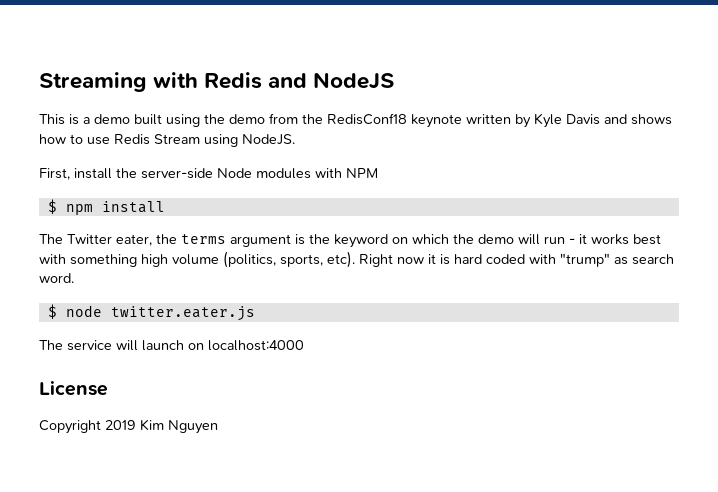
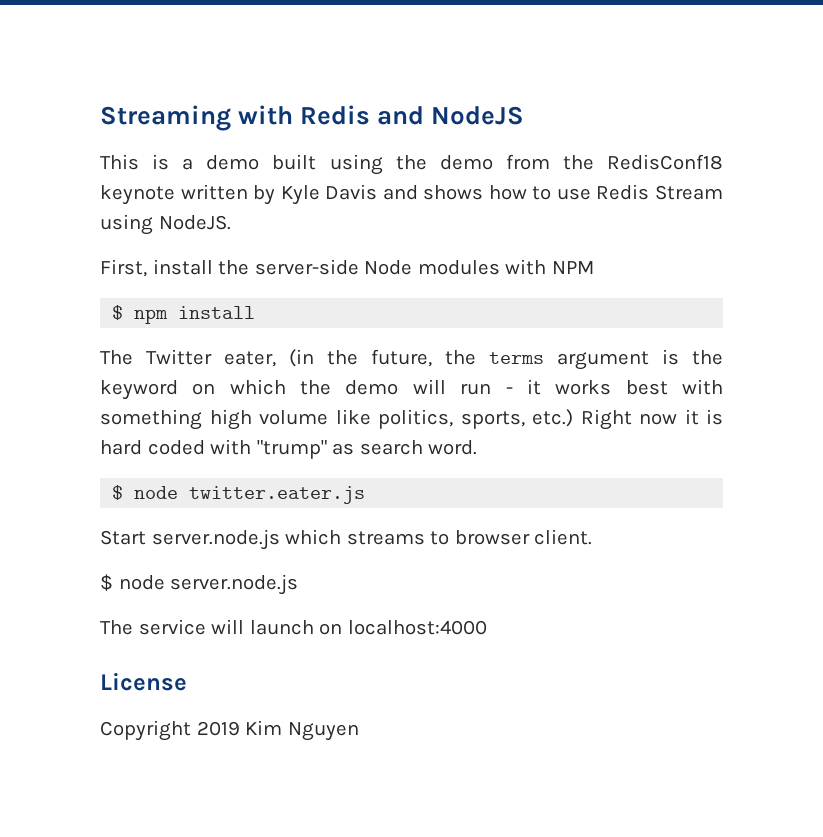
- The Twitter eater, the terms argument is the keyword on which the demo will run - it works best with something high volume (politics, sports, etc). Right now it is hard coded with "trump" as search word.
+ The Twitter eater, (in the future, the terms argument is the keyword on which the demo will run - it works best with something high volume like politics, sports, etc.) Right now it is hard coded with "trump" as search word.
+ Start server.node.js which streams to browser client.
+ $ node server.node.js

